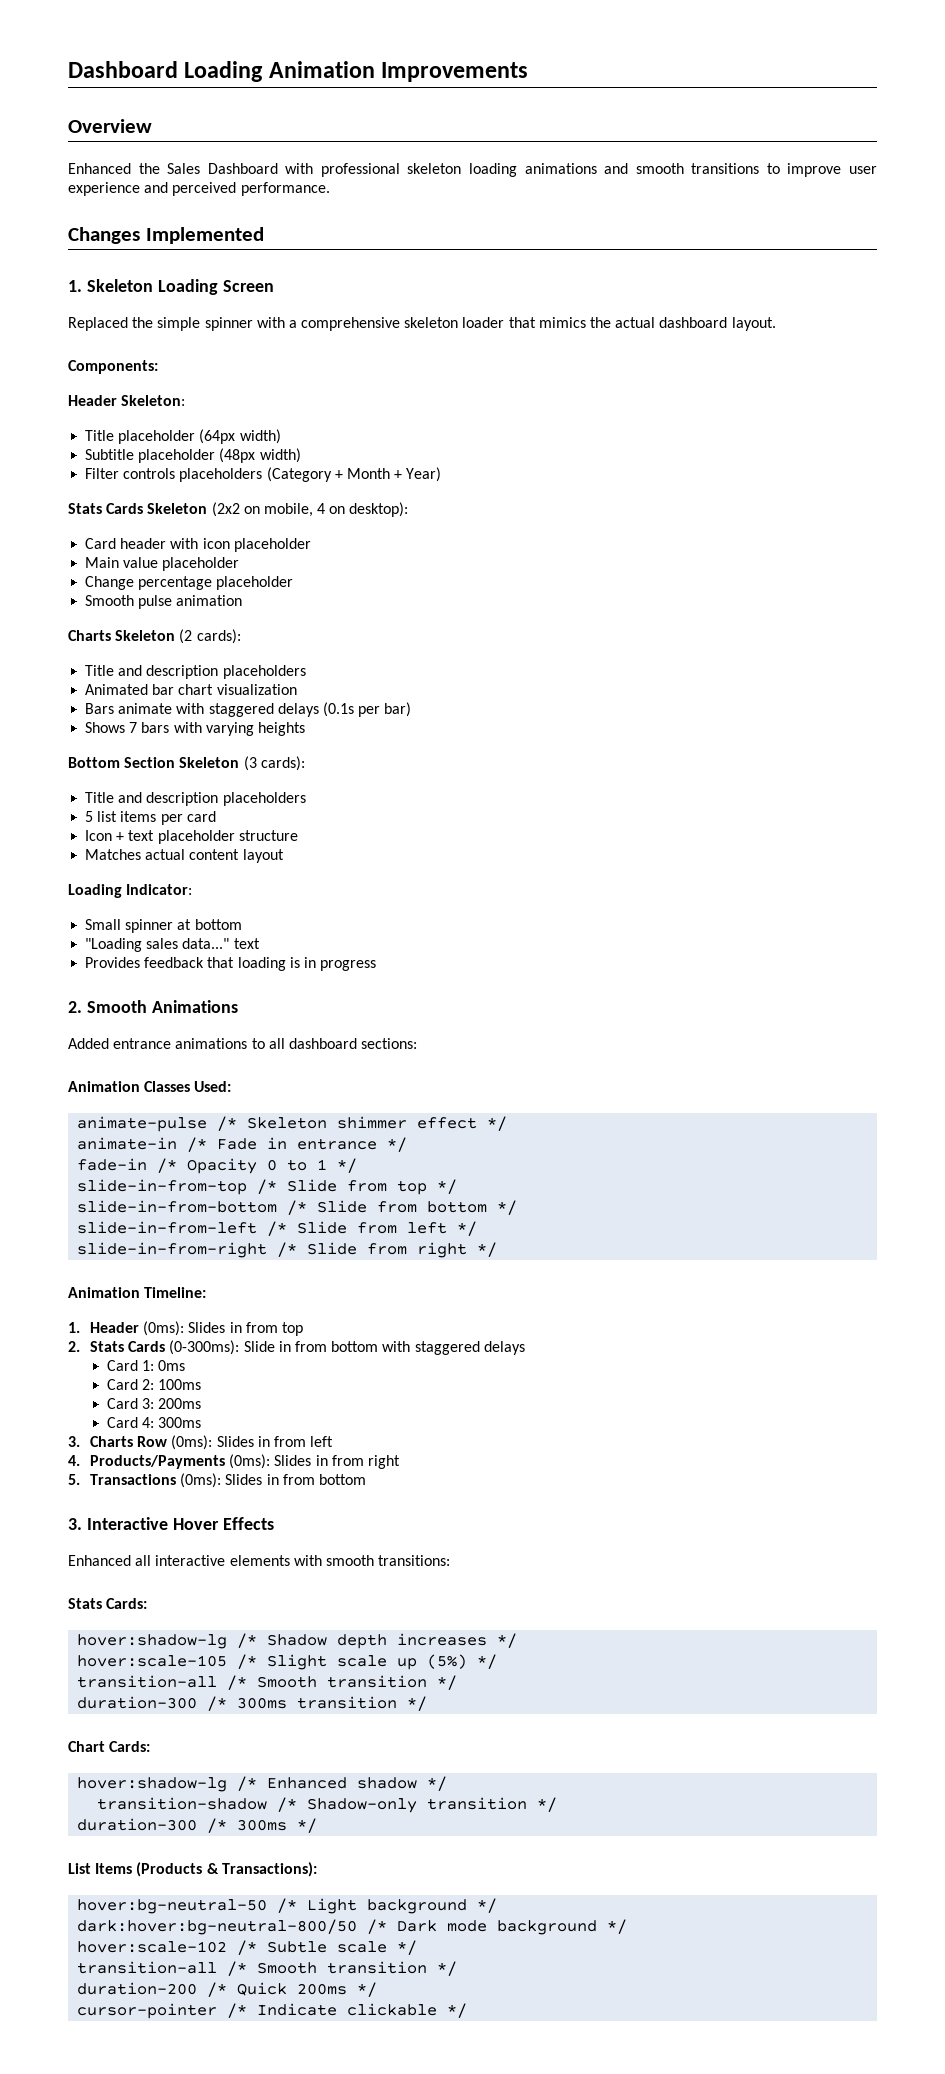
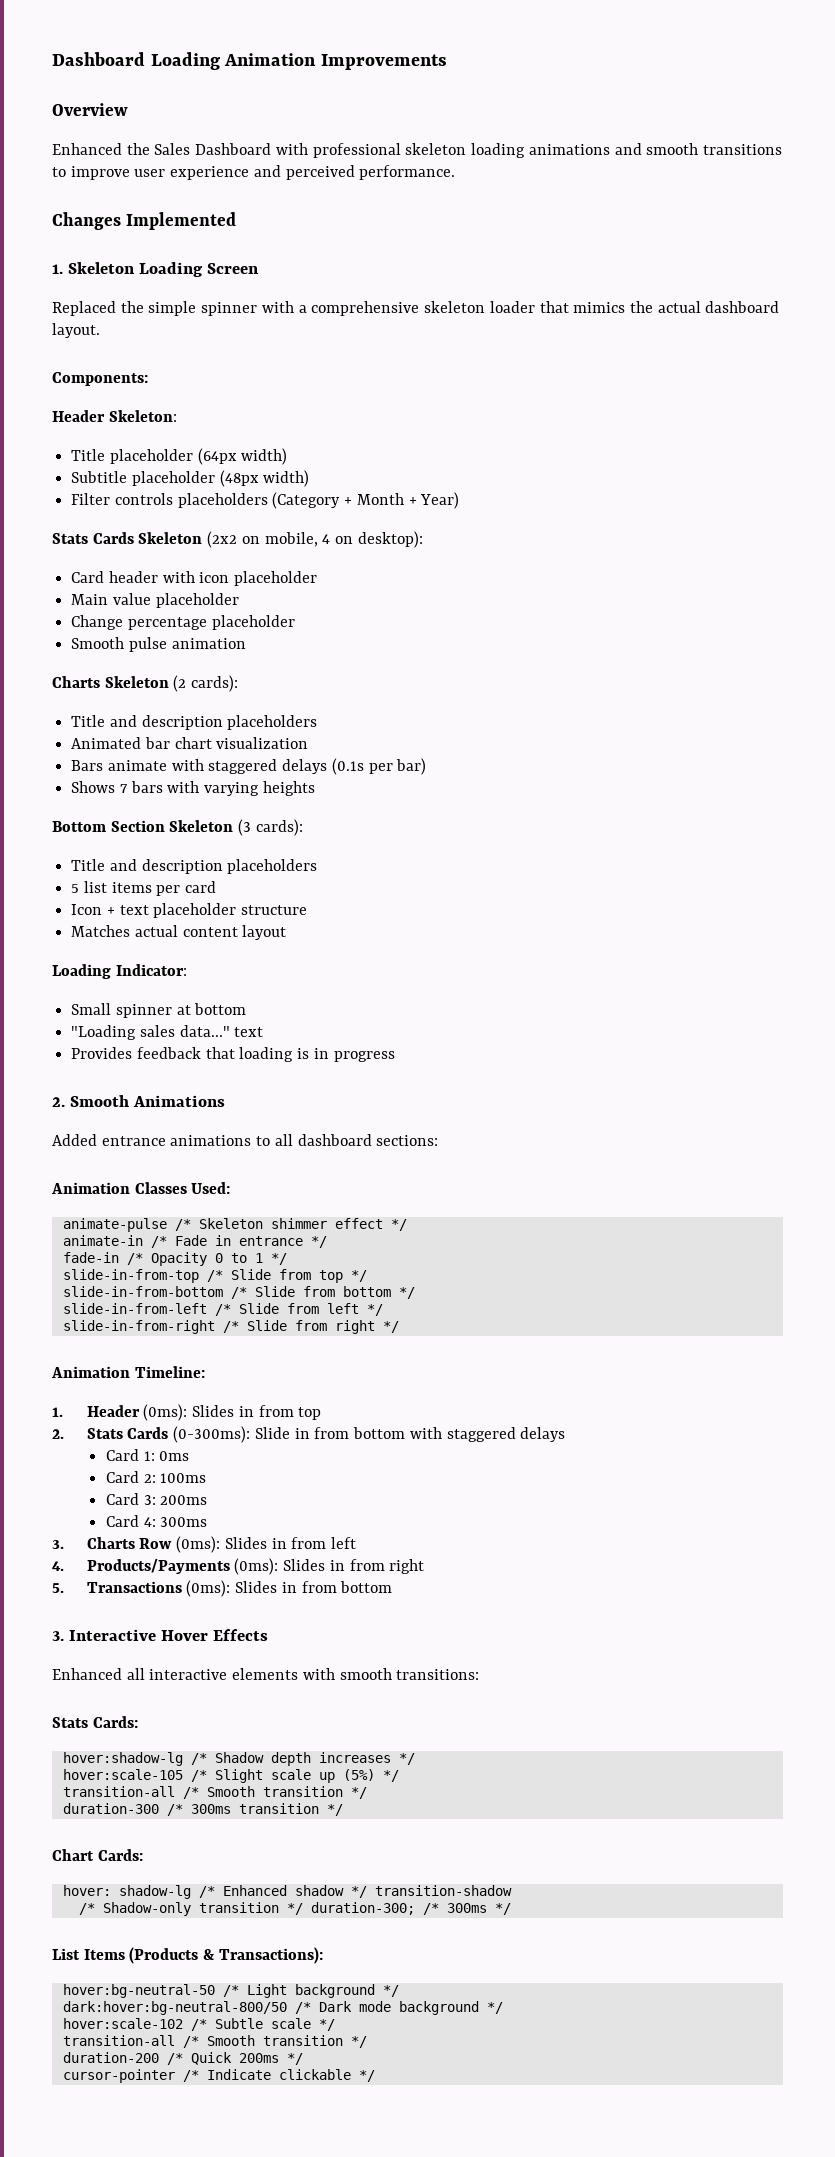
- hover:shadow-lg /* Enhanced shadow */
- transition-shadow /* Shadow-only transition */
- duration-300 /* 300ms */
+ hover: shadow-lg /* Enhanced shadow */ transition-shadow
+ /* Shadow-only transition */ duration-300; /* 300ms */

